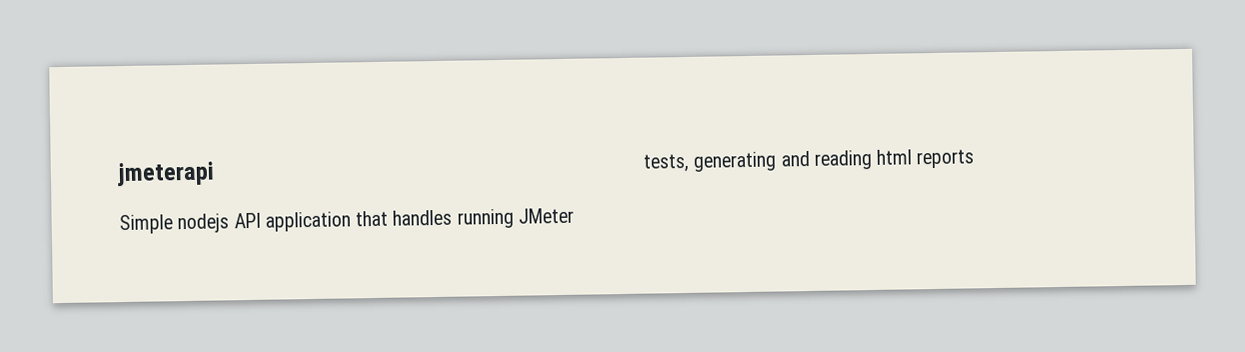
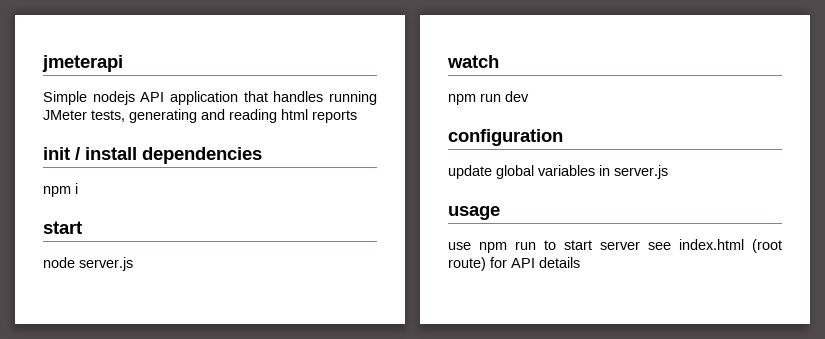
+ init / install dependencies
+ npm i
+ start
+ node server.js
+ watch
+ npm run dev
+ configuration
+ update global variables in server.js
+ usage
+ use npm run to start server see index.html (root route) for API details

